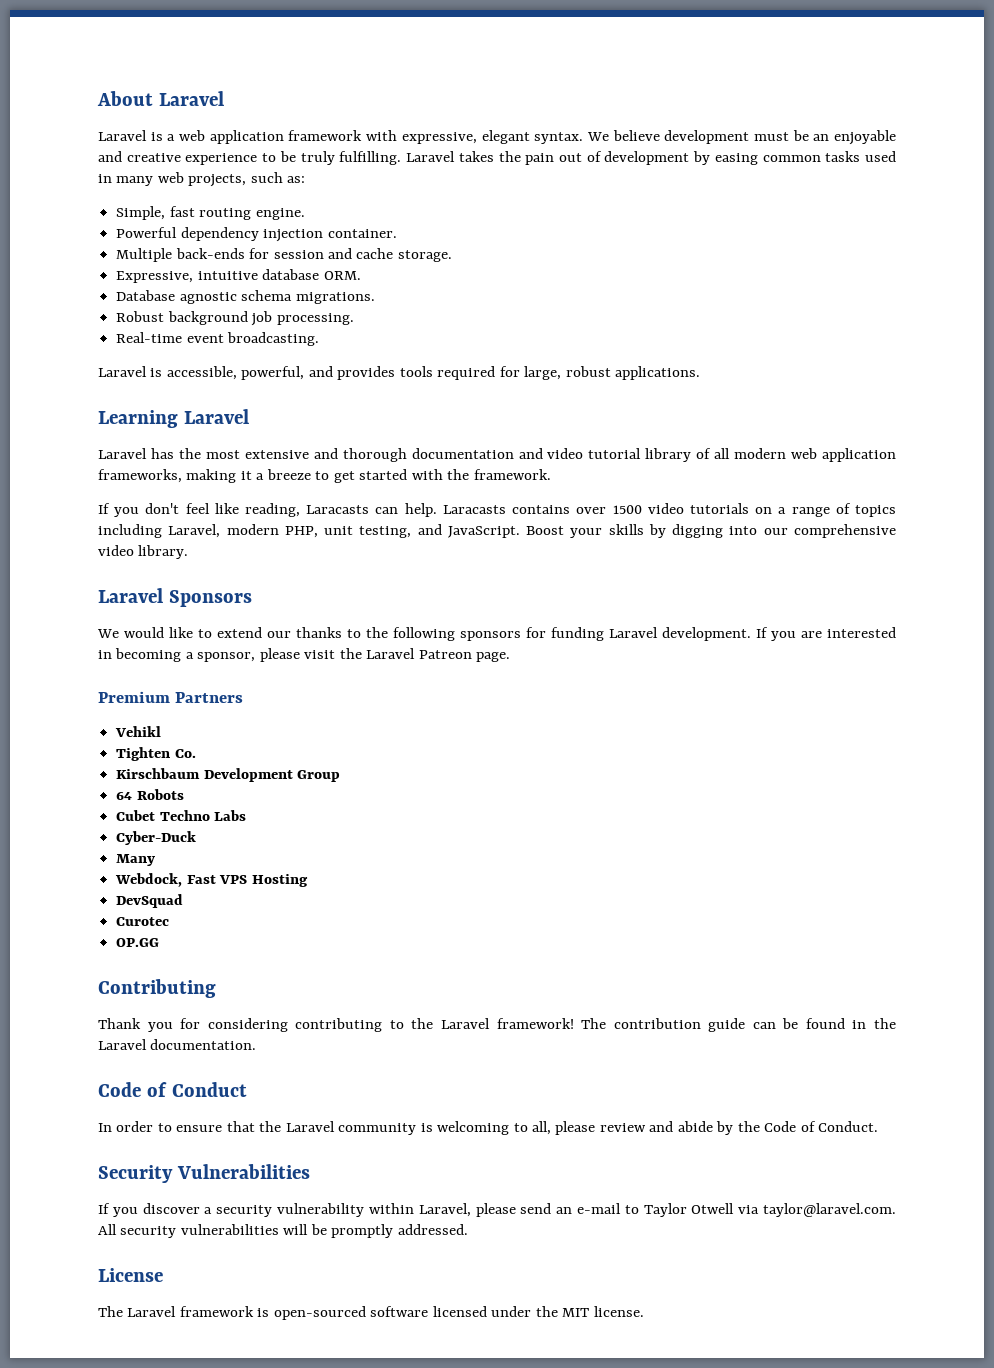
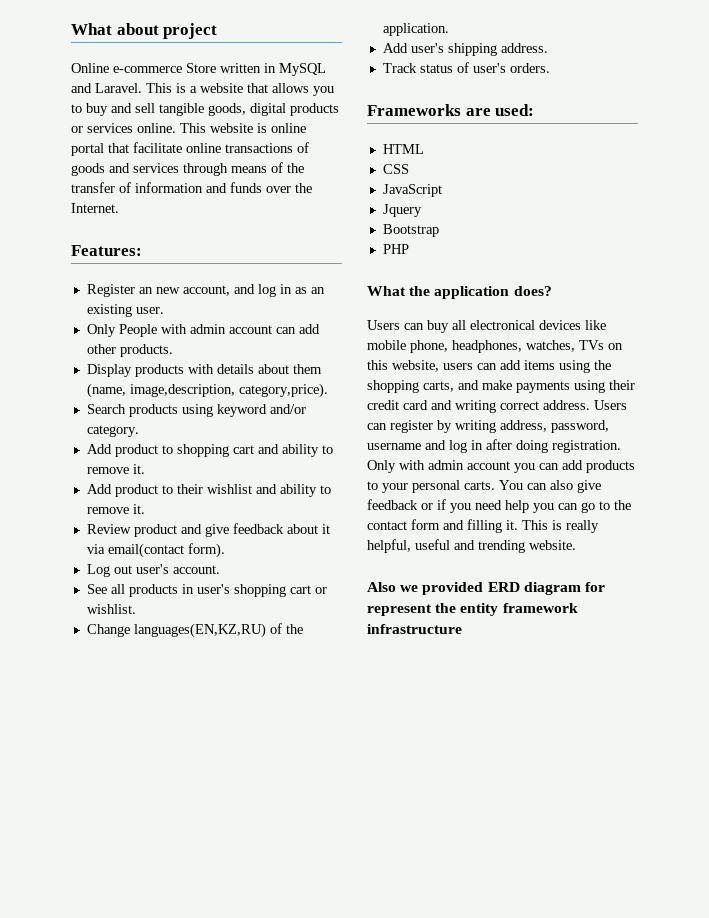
- About Laravel
- Laravel is a web application framework with expressive, elegant syntax. We believe development must be an enjoyable and creative experience to be truly fulfilling. Laravel takes the pain out of development by easing common tasks used in many web projects, such as:
- Simple, fast routing engine.
- Powerful dependency injection container.
- Multiple back-ends for session and cache storage.
- Expressive, intuitive database ORM.
- Database agnostic schema migrations.
- Robust background job processing.
- Real-time event broadcasting.
- Laravel is accessible, powerful, and provides tools required for large, robust applications.
- Learning Laravel
- Laravel has the most extensive and thorough documentation and video tutorial library of all modern web application frameworks, making it a breeze to get started with the framework.
- If you don't feel like reading, Laracasts can help. Laracasts contains over 1500 video tutorials on a range of topics including Laravel, modern PHP, unit testing, and JavaScript. Boost your skills by digging into our comprehensive video library.
- Laravel Sponsors
- We would like to extend our thanks to the following sponsors for funding Laravel development. If you are interested in becoming a sponsor, please visit the Laravel Patreon page.
- Premium Partners
- Vehikl
- Tighten Co.
- Kirschbaum Development Group
- 64 Robots
- Cubet Techno Labs
- Cyber-Duck
- Many
- Webdock, Fast VPS Hosting
- DevSquad
- Curotec
- OP.GG
- Contributing
- Thank you for considering contributing to the Laravel framework! The contribution guide can be found in the Laravel documentation.
- Code of Conduct
- In order to ensure that the Laravel community is welcoming to all, please review and abide by the Code of Conduct.
- Security Vulnerabilities
- If you discover a security vulnerability within Laravel, please send an e-mail to Taylor Otwell via taylor@laravel.com. All security vulnerabilities will be promptly addressed.
- License
- The Laravel framework is open-sourced software licensed under the MIT license.
+ What about project
+ Online e-commerce Store written in MySQL and Laravel. This is a website that allows you to buy and sell tangible goods, digital products or services online. This website is online portal that facilitate online transactions of goods and services through means of the transfer of information and funds over the Internet.
+ Features:
+ Register an new account, and log in as an existing user.
+ Only People with admin account can add other products.
+ Display products with details about them (name, image,description, category,price).
+ Search products using keyword and/or category.
+ Add product to shopping cart and ability to remove it.
+ Add product to their wishlist and ability to remove it.
+ Review product and give feedback about it via email(contact form).
+ Log out user's account.
+ See all products in user's shopping cart or wishlist.
+ Change languages(EN,KZ,RU) of the application.
+ Add user's shipping address.
+ Track status of user's orders.
+ Frameworks are used:
+ HTML
+ CSS
+ JavaScript
+ Jquery
+ Bootstrap
+ PHP
+ What the application does?
+ Users can buy all electronical devices like mobile phone, headphones, watches, TVs on this website, users can add items using the shopping carts, and make payments using their credit card and writing correct address. Users can register by writing address, password, username and log in after doing registration. Only with admin account you can add products to your personal carts. You can also give feedback or if you need help you can go to the contact form and filling it. This is really helpful, useful and trending website.
+ Also we provided ERD diagram for represent the entity framework infrastructure

